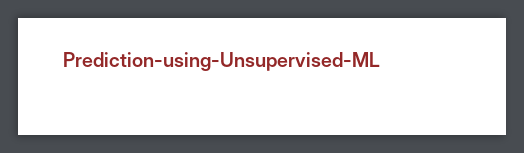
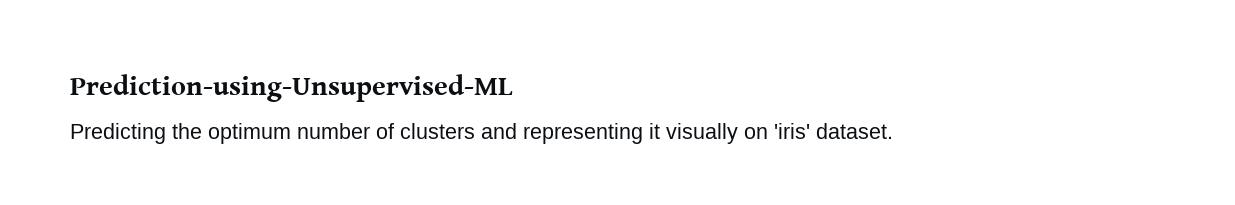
+ Predicting the optimum number of clusters and representing it visually on 'iris' dataset.

